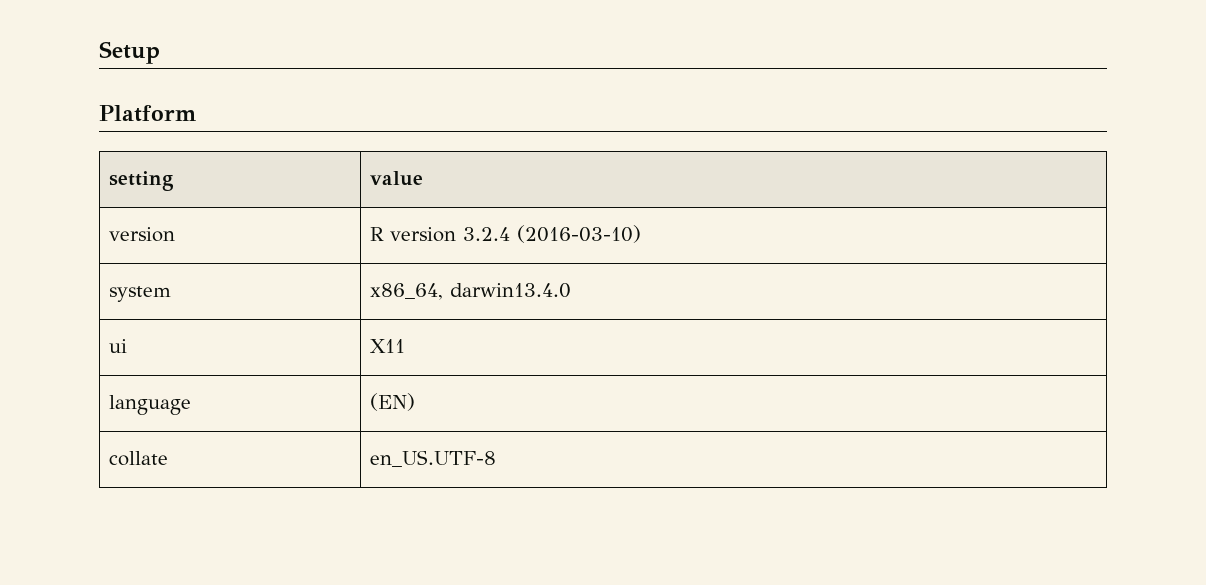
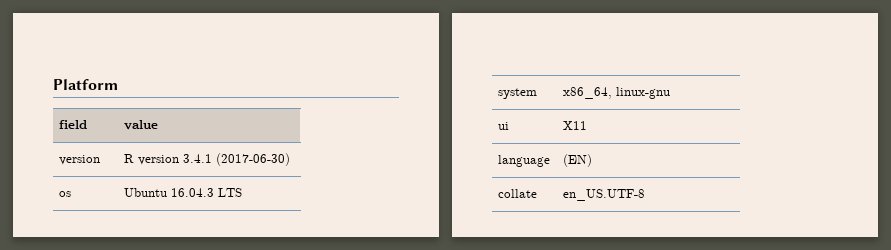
- Setup
- setting | value
+ field | value
- version | R version 3.2.4 (2016-03-10)
+ version | R version 3.4.1 (2017-06-30)
+ os | Ubuntu 16.04.3 LTS
- system | x86_64, darwin13.4.0
+ system | x86_64, linux-gnu

